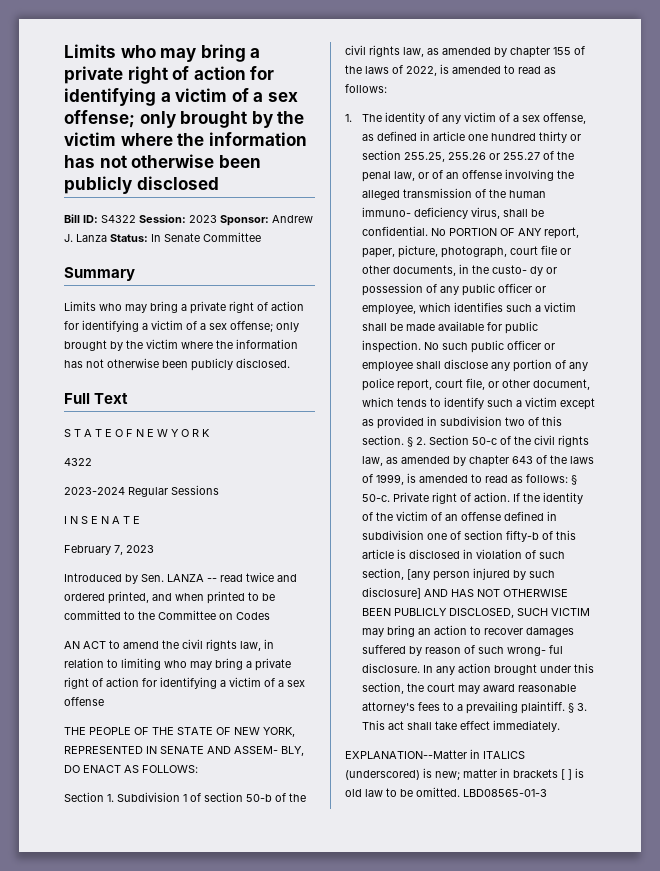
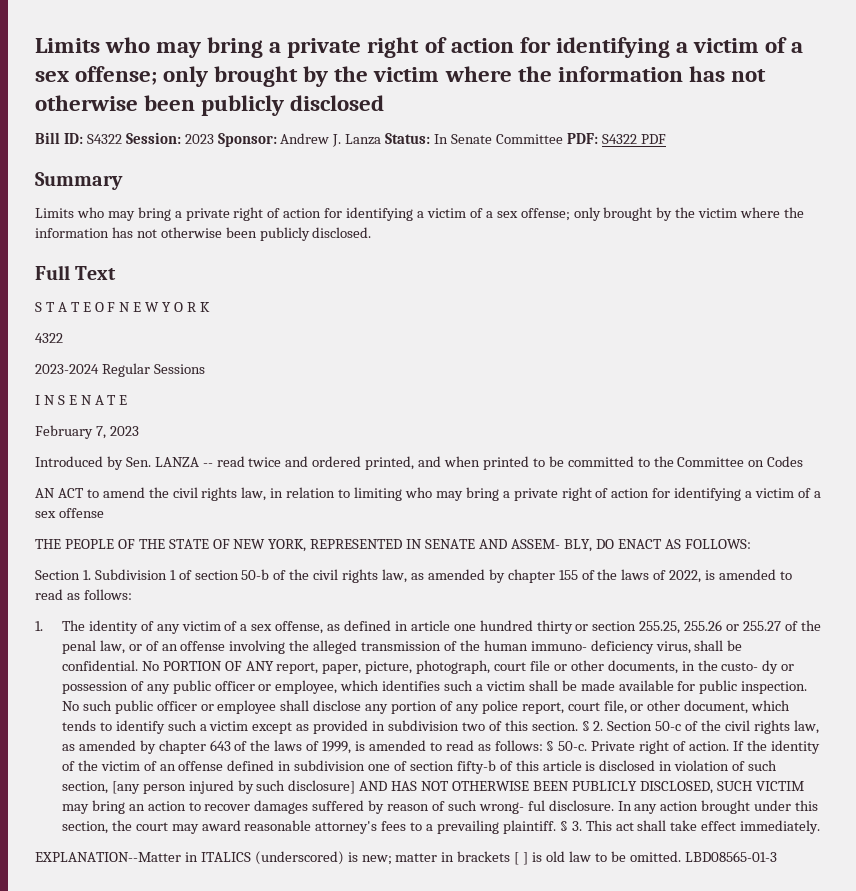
- Bill ID: S4322 Session: 2023 Sponsor: Andrew J. Lanza Status: In Senate Committee
+ Bill ID: S4322 Session: 2023 Sponsor: Andrew J. Lanza Status: In Senate Committee PDF: S4322 PDF

